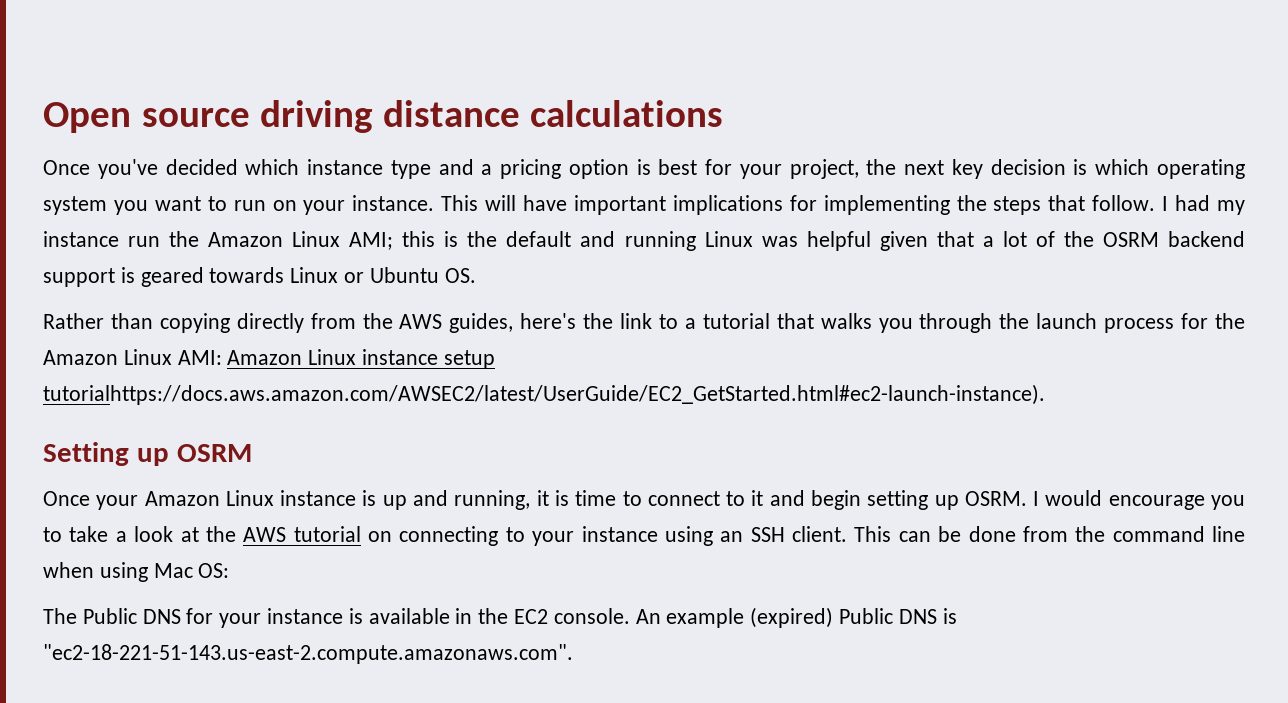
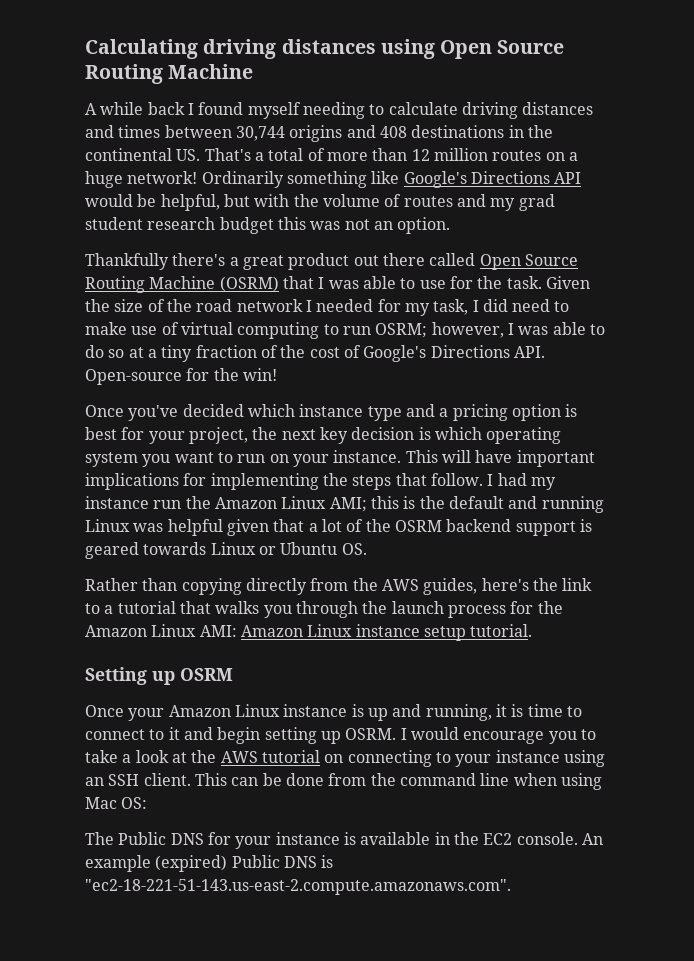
- Open source driving distance calculations
+ Calculating driving distances using Open Source Routing Machine
+ A while back I found myself needing to calculate driving distances and times between 30,744 origins and 408 destinations in the continental US. That's a total of more than 12 million routes on a huge network! Ordinarily something like Google's Directions API would be helpful, but with the volume of routes and my grad student research budget this was not an option.
+ Thankfully there's a great product out there called Open Source Routing Machine (OSRM) that I was able to use for the task. Given the size of the road network I needed for my task, I did need to make use of virtual computing to run OSRM; however, I was able to do so at a tiny fraction of the cost of Google's Directions API. Open-source for the win!
- Rather than copying directly from the AWS guides, here's the link to a tutorial that walks you through the launch process for the Amazon Linux AMI: Amazon Linux instance setup tutorialhttps://docs.aws.amazon.com/AWSEC2/latest/UserGuide/EC2_GetStarted.html#ec2-launch-instance).
+ Rather than copying directly from the AWS guides, here's the link to a tutorial that walks you through the launch process for the Amazon Linux AMI: Amazon Linux instance setup tutorial.

